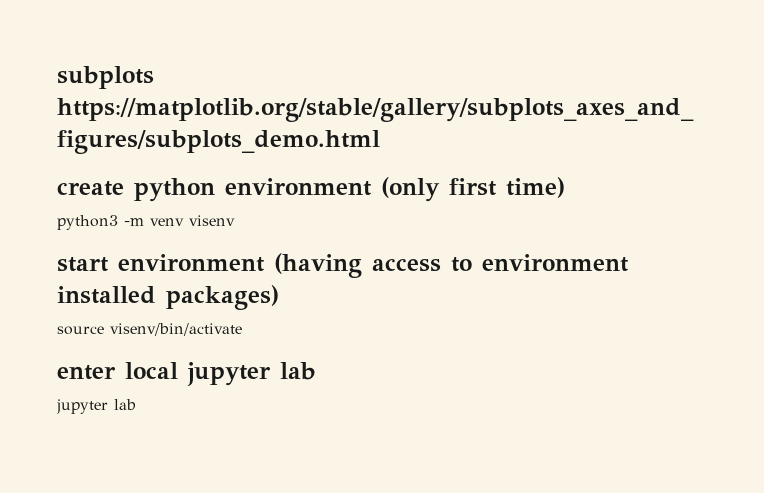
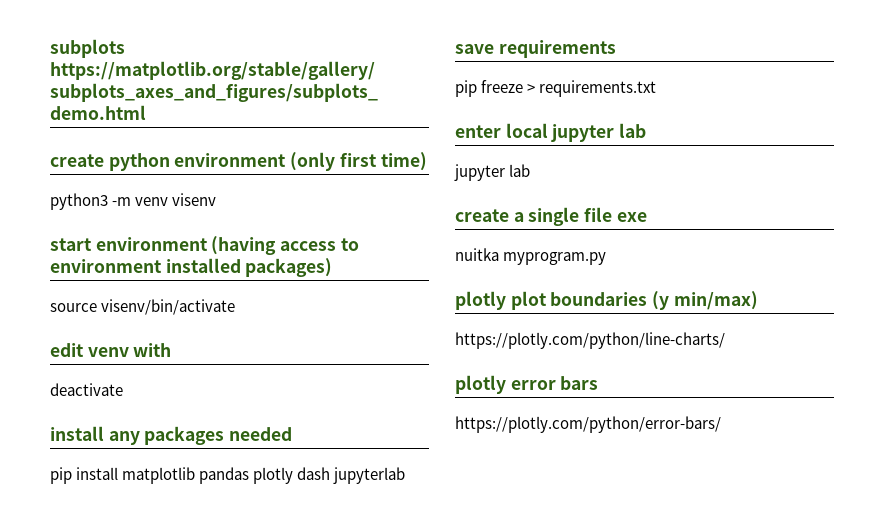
+ edit venv with
+ deactivate
+ install any packages needed
+ pip install matplotlib pandas plotly dash jupyterlab
+ save requirements
+ pip freeze > requirements.txt
+ create a single file exe
+ nuitka myprogram.py
+ plotly plot boundaries (y min/max)
+ https://plotly.com/python/line-charts/
+ plotly error bars
+ https://plotly.com/python/error-bars/

